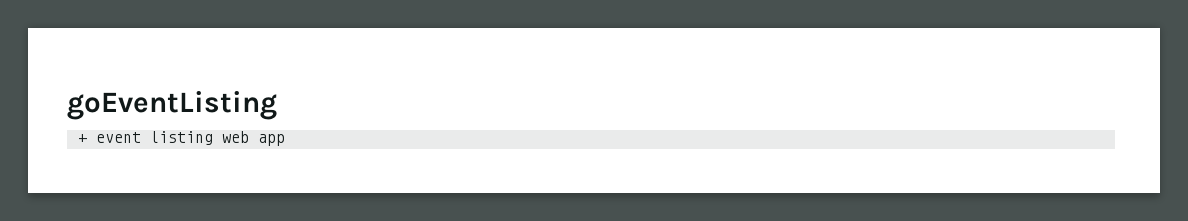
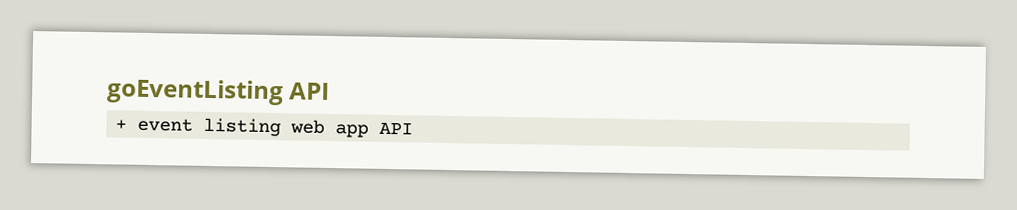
- goEventListing
+ goEventListing API
- + event listing web app
+ + event listing web app API

